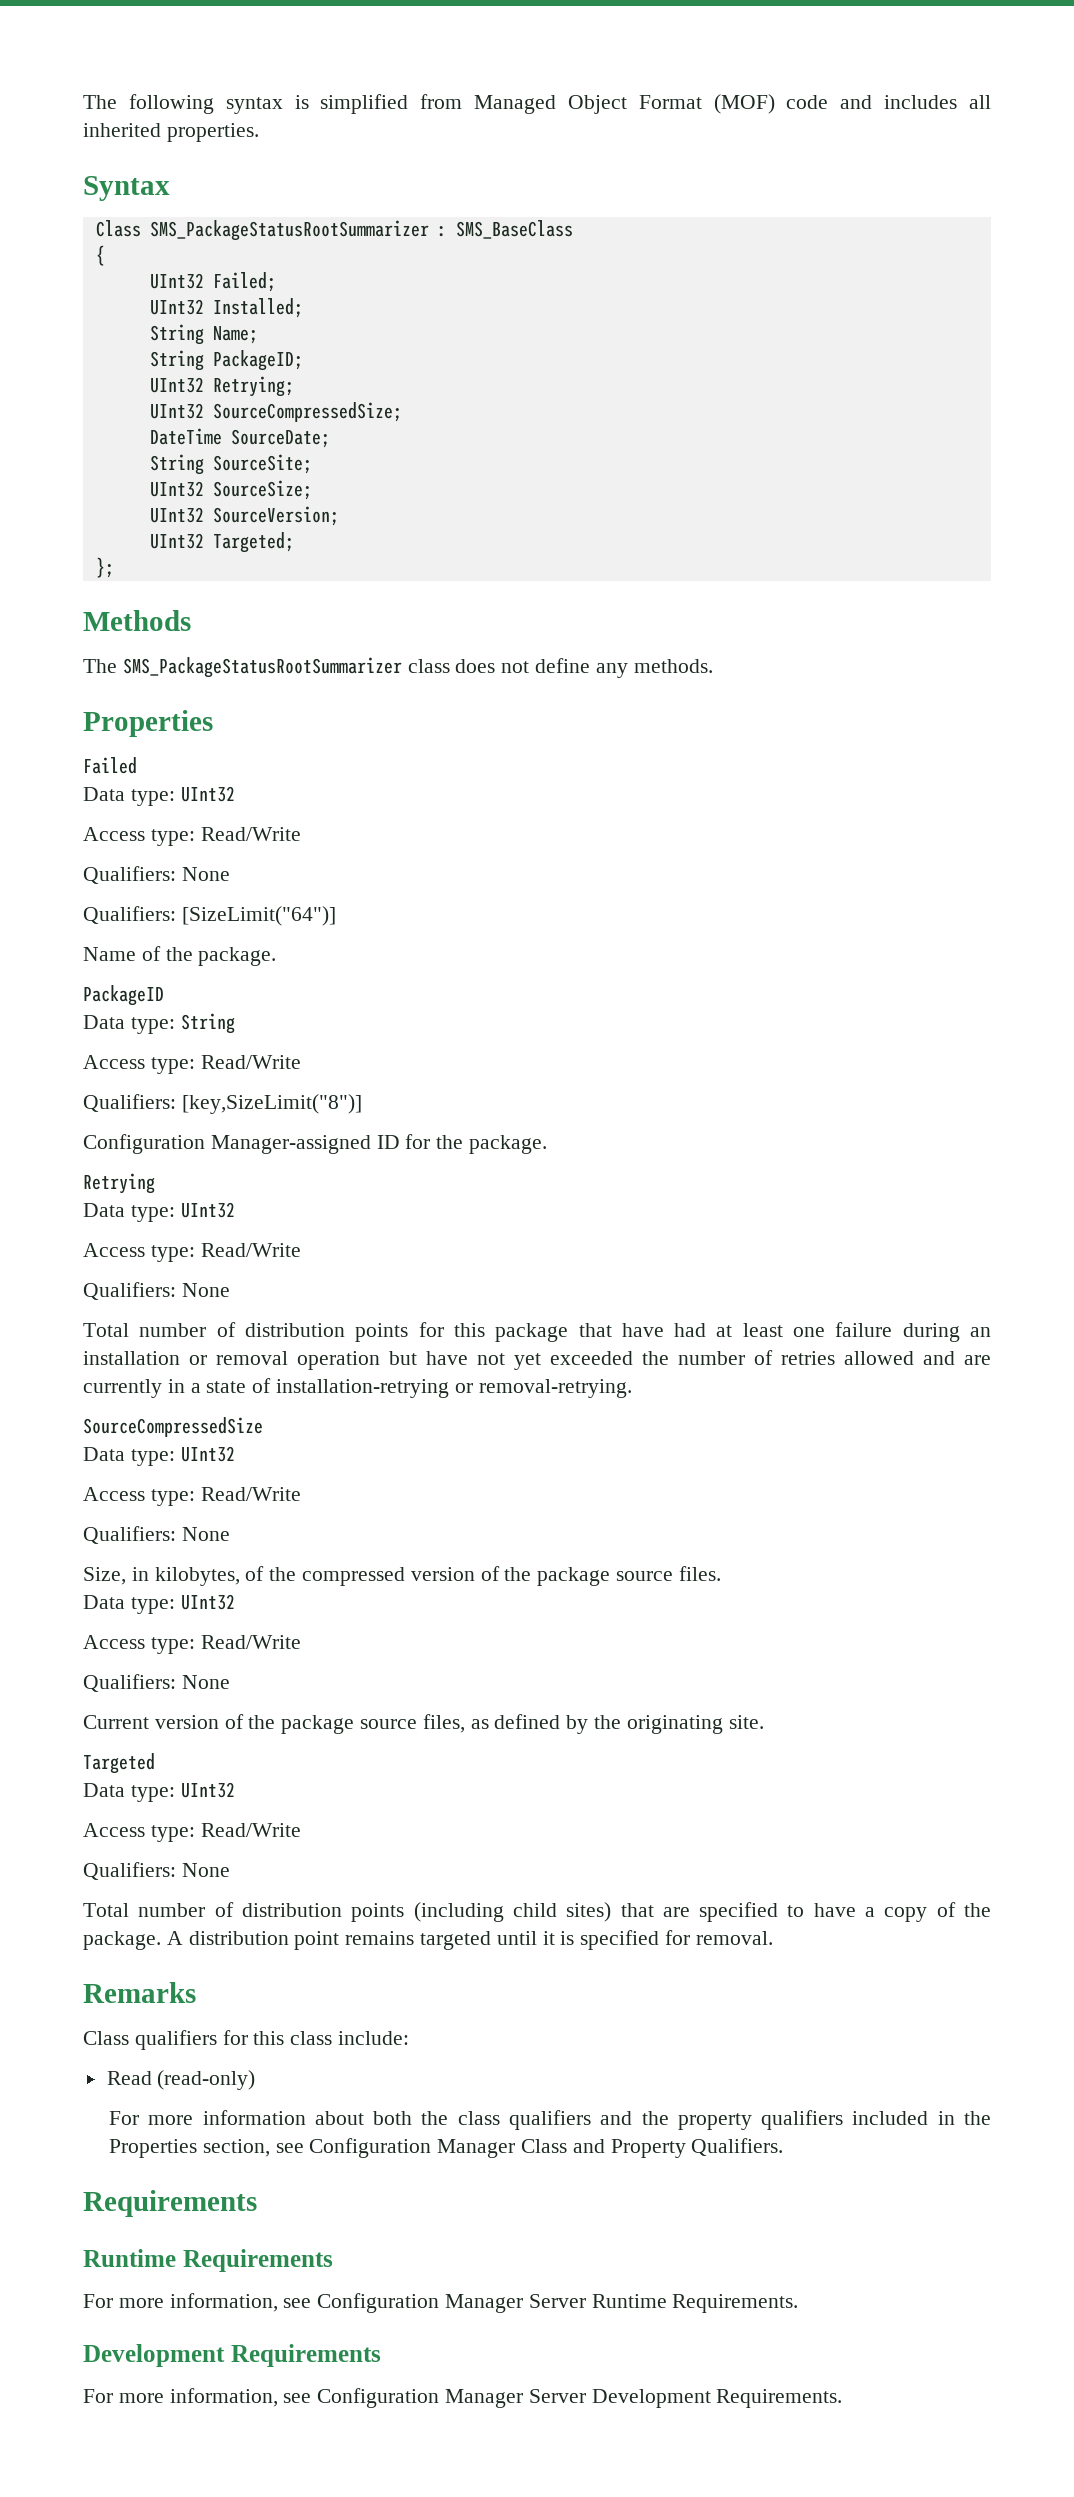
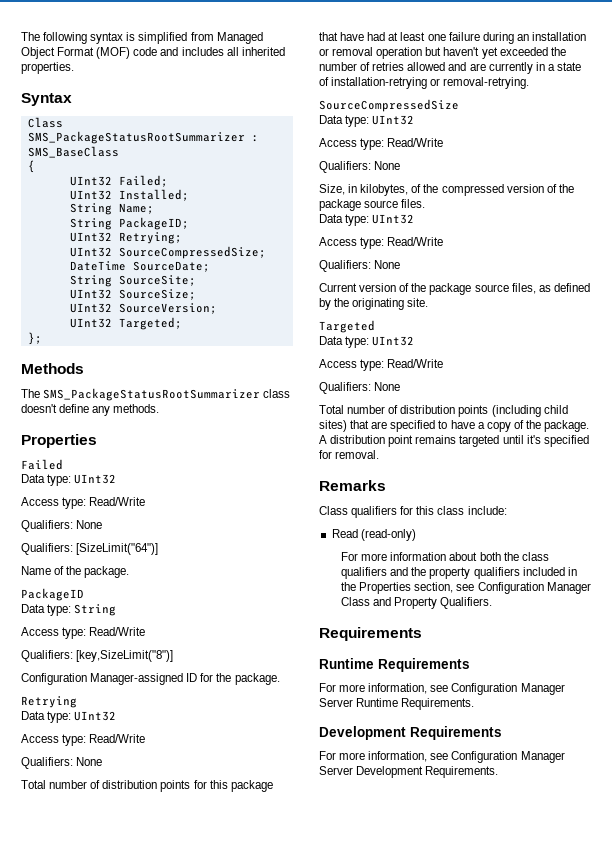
- The SMS_PackageStatusRootSummarizer class does not define any methods.
+ The SMS_PackageStatusRootSummarizer class doesn't define any methods.
- Total number of distribution points for this package that have had at least one failure during an installation or removal operation but have not yet exceeded the number of retries allowed and are currently in a state of installation-retrying or removal-retrying.
+ Total number of distribution points for this package that have had at least one failure during an installation or removal operation but haven't yet exceeded the number of retries allowed and are currently in a state of installation-retrying or removal-retrying.
- A distribution point remains targeted until it is specified for removal.
+ A distribution point remains targeted until it's specified for removal.

